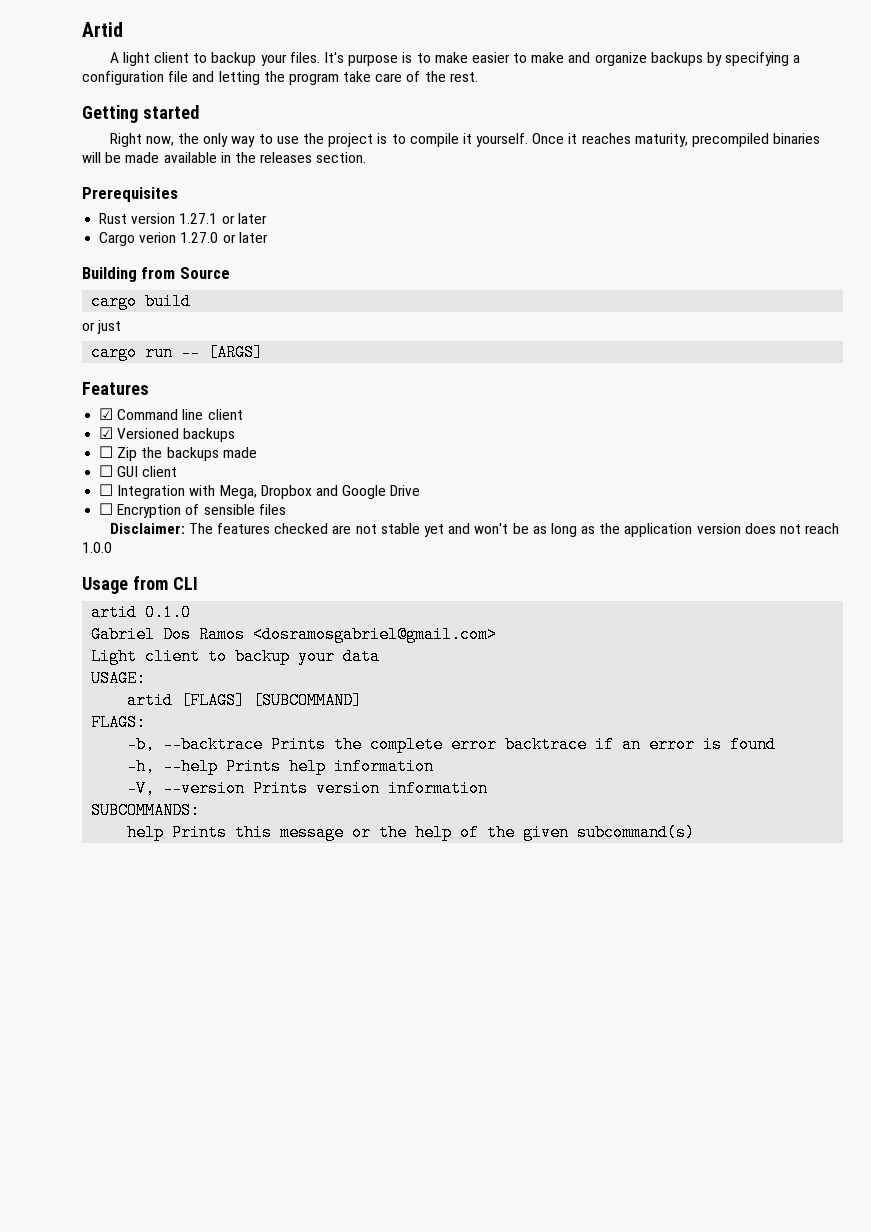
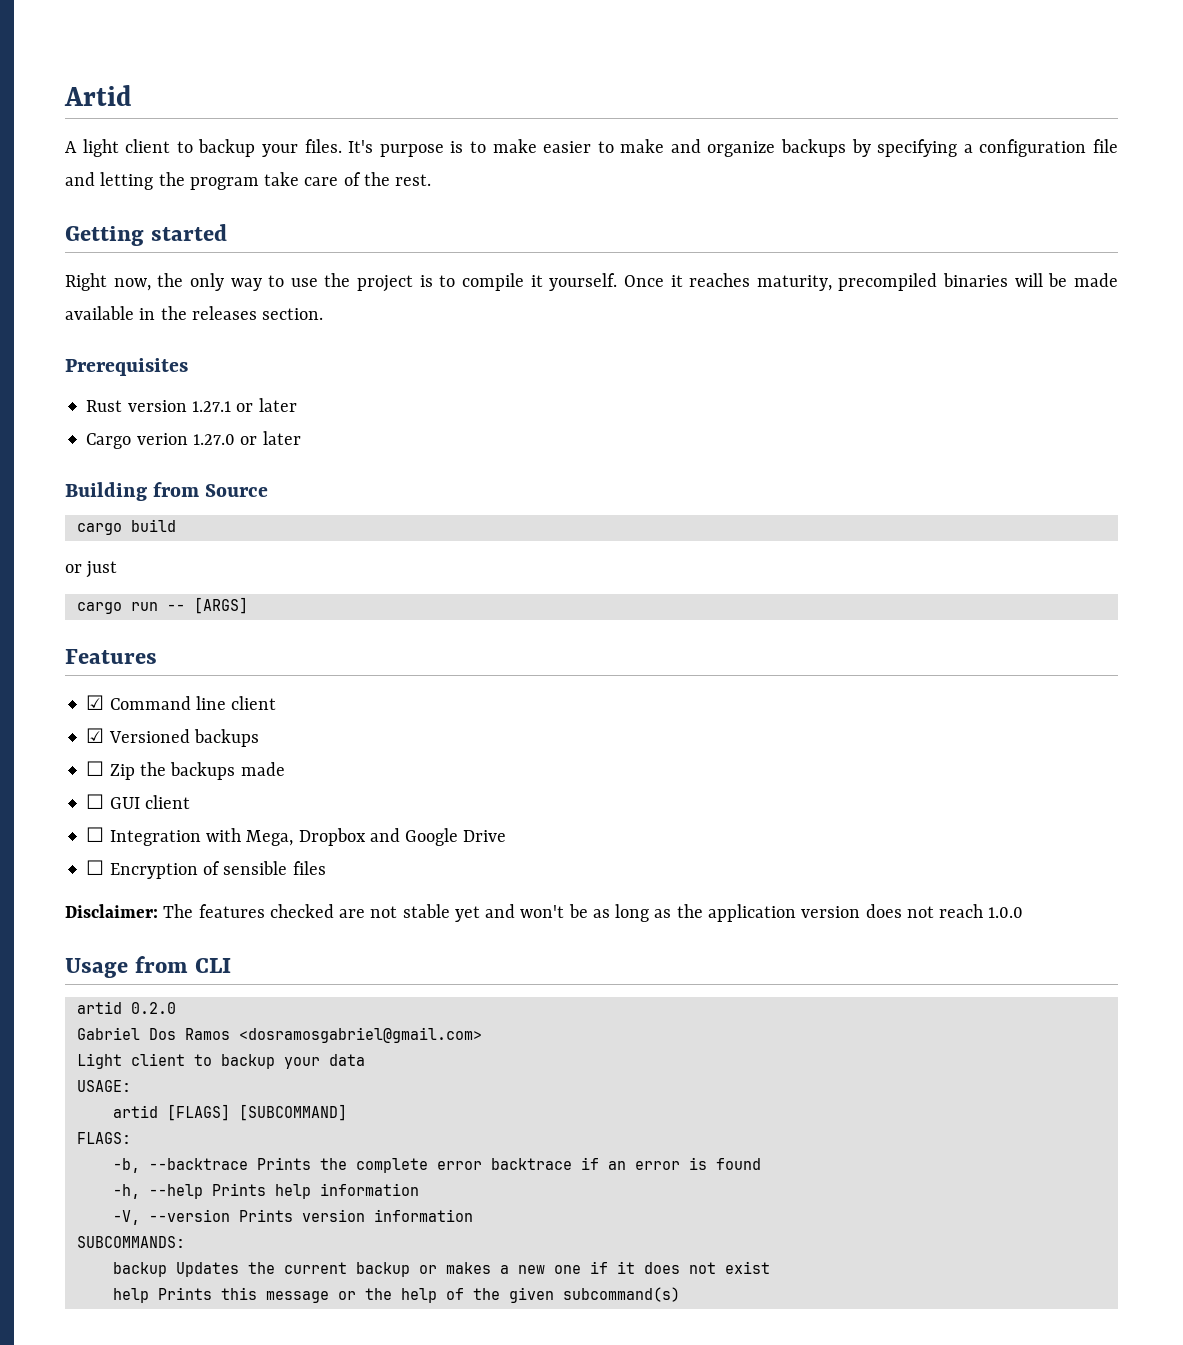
- artid 0.1.0
+ artid 0.2.0
+ backup Updates the current backup or makes a new one if it does not exist

